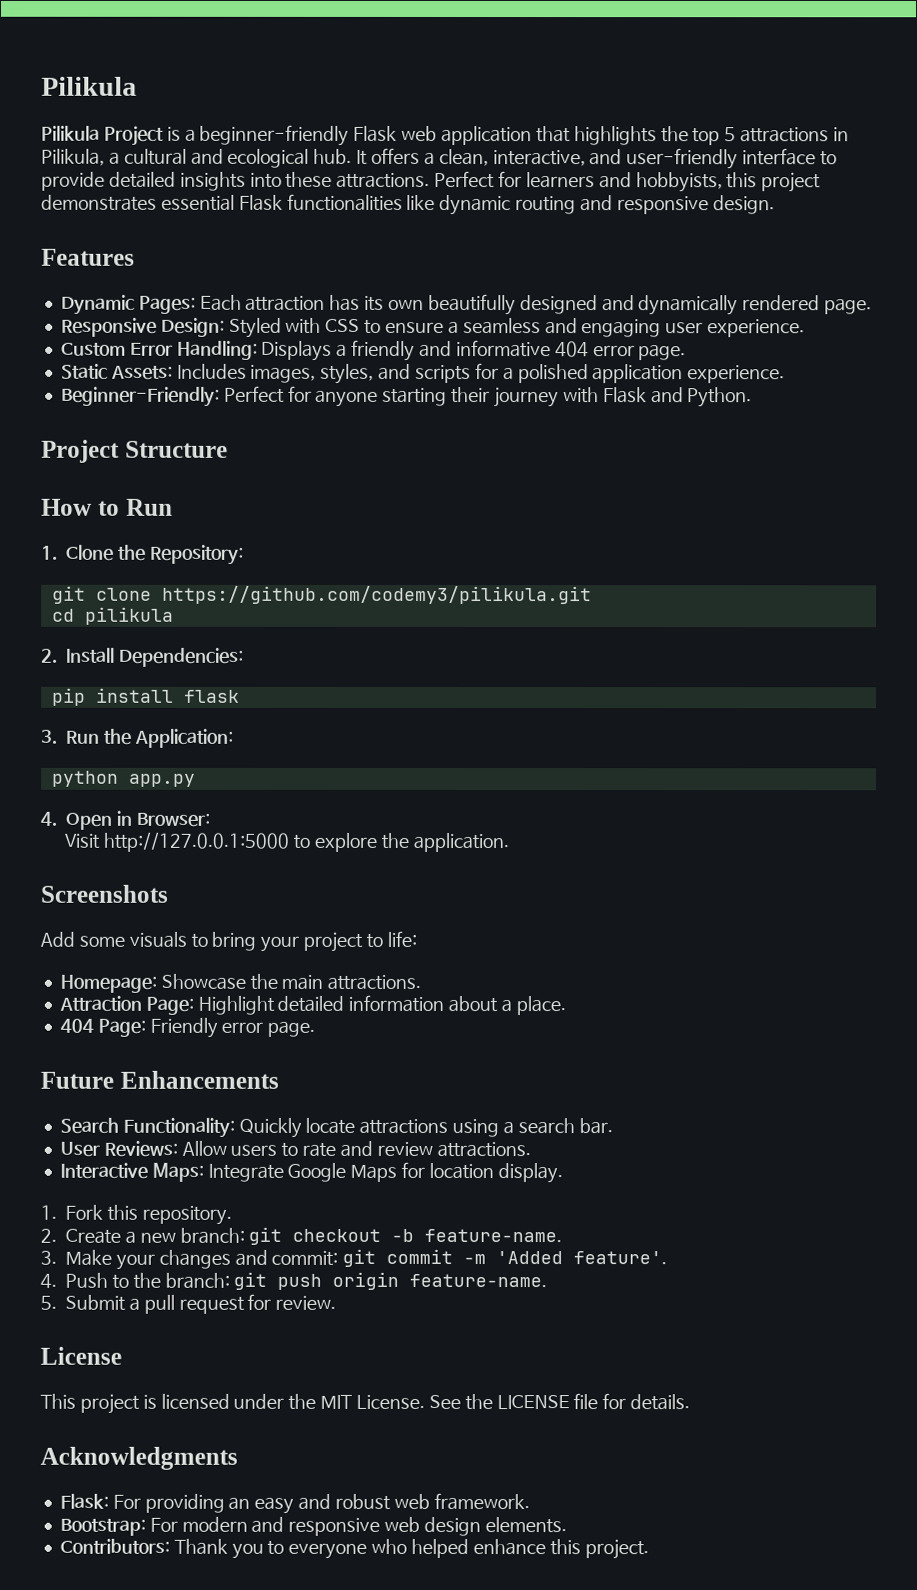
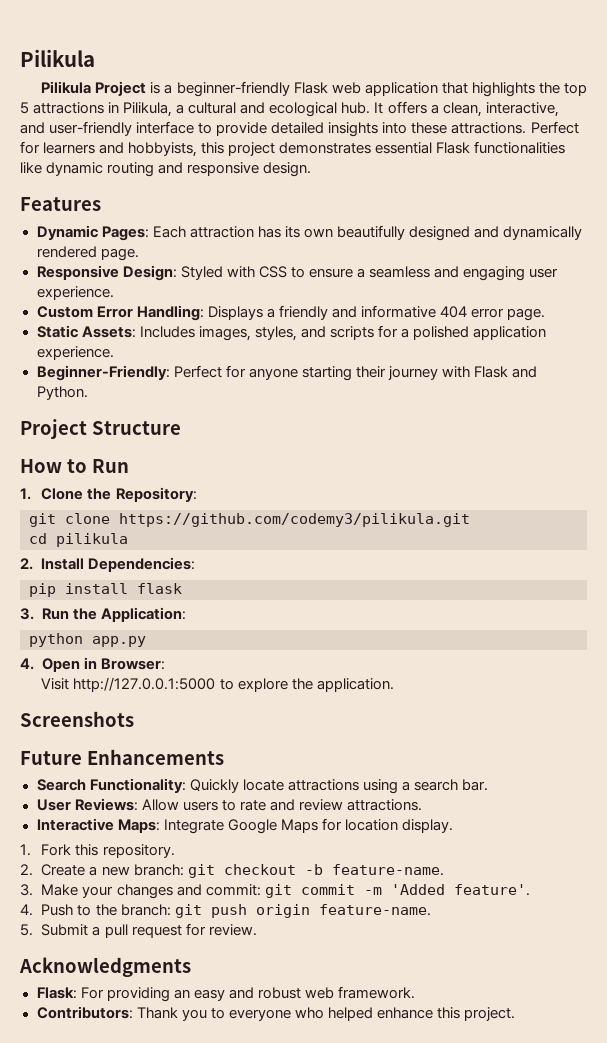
- Add some visuals to bring your project to life:
- Homepage: Showcase the main attractions.
- Attraction Page: Highlight detailed information about a place.
- 404 Page: Friendly error page.
- License
- This project is licensed under the MIT License. See the LICENSE file for details.
- Bootstrap: For modern and responsive web design elements.

